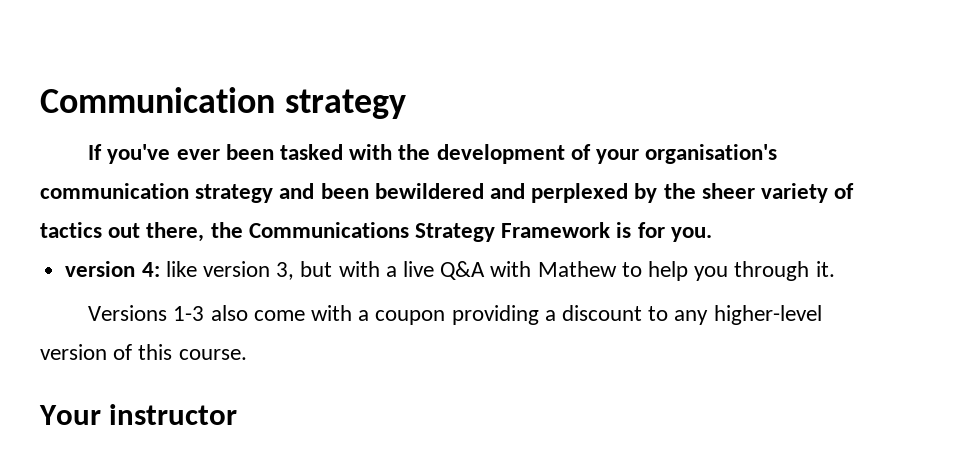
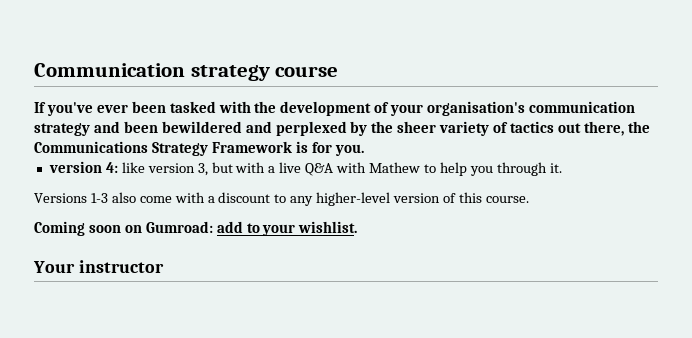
- Communication strategy
+ Communication strategy course
- Versions 1-3 also come with a coupon providing a discount to any higher-level version of this course.
+ Versions 1-3 also come with a discount to any higher-level version of this course.
+ Coming soon on Gumroad: add to your wishlist.

